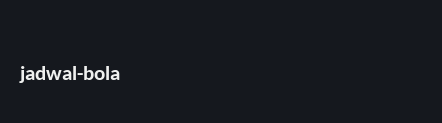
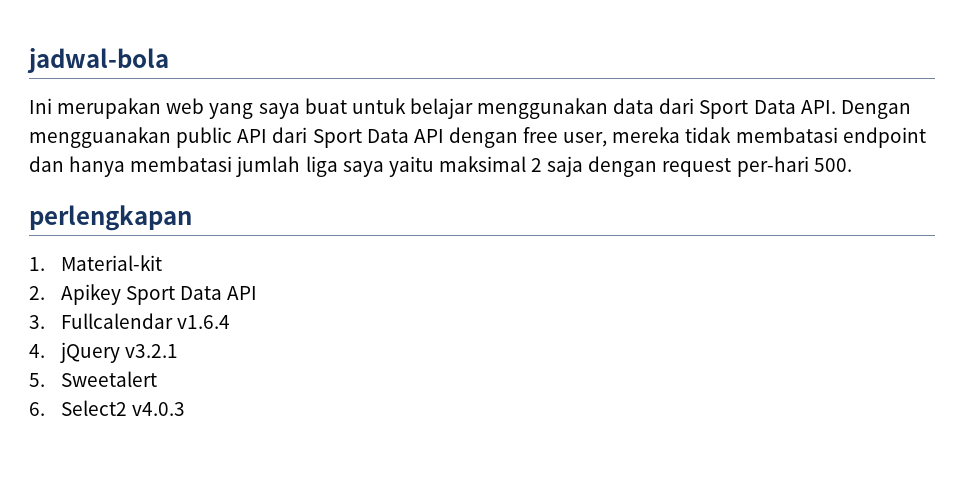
+ Ini merupakan web yang saya buat untuk belajar menggunakan data dari Sport Data API. Dengan mengguanakan public API dari Sport Data API dengan free user, mereka tidak membatasi endpoint dan hanya membatasi jumlah liga saya yaitu maksimal 2 saja dengan request per-hari 500.
+ perlengkapan
+ 1. Material-kit
+ 2. Apikey Sport Data API
+ 3. Fullcalendar v1.6.4
+ 4. jQuery v3.2.1
+ 5. Sweetalert
+ 6. Select2 v4.0.3

